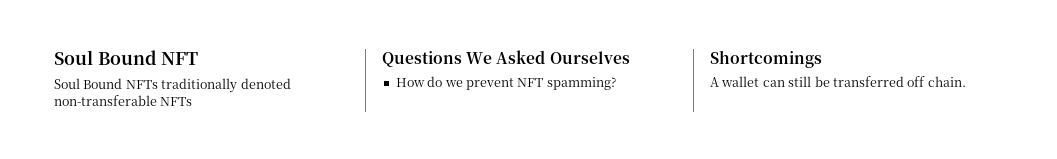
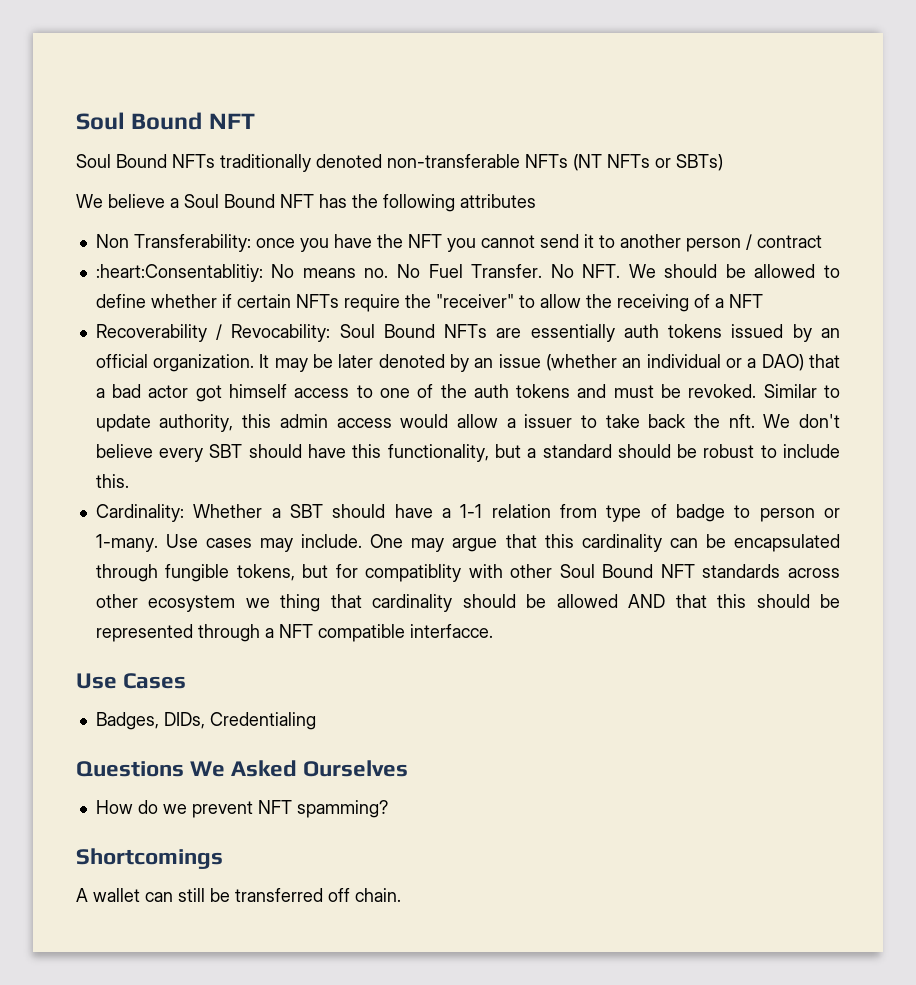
- Soul Bound NFTs traditionally denoted non-transferable NFTs
+ Soul Bound NFTs traditionally denoted non-transferable NFTs (NT NFTs or SBTs)
+ We believe a Soul Bound NFT has the following attributes
+ Non Transferability: once you have the NFT you cannot send it to another person / contract
+ :heart:Consentablitiy: No means no. No Fuel Transfer. No NFT. We should be allowed to define whether if certain NFTs require the "receiver" to allow the receiving of a NFT
+ Recoverability / Revocability: Soul Bound NFTs are essentially auth tokens issued by an official organization. It may be later denoted by an issue (whether an individual or a DAO) that a bad actor got himself access to one of the auth tokens and must be revoked. Similar to update authority, this admin access would allow a issuer to take back the nft. We don't believe every SBT should have this functionality, but a standard should be robust to include this.
+ Cardinality: Whether a SBT should have a 1-1 relation from type of badge to person or 1-many. Use cases may include. One may argue that this cardinality can be encapsulated through fungible tokens, but for compatiblity with other Soul Bound NFT standards across other ecosystem we thing that cardinality should be allowed AND that this should be represented through a NFT compatible interfacce.
+ Use Cases
+ Badges, DIDs, Credentialing

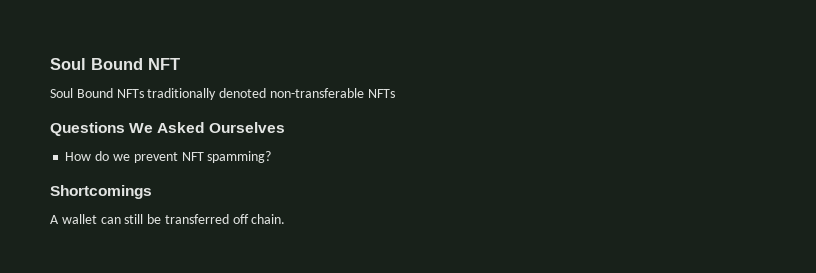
- Soul Bound NFTs traditionally denoted non-transferable NFTs (NT NFTs or SBTs)
- We believe a Soul Bound NFT has the following attributes
- Non Transferability: once you have the NFT you cannot send it to another person / contract
- :heart:Consentablitiy: No means no. No Fuel Transfer. No NFT. We should be allowed to define whether if certain NFTs require the "receiver" to allow the receiving of a NFT
- Recoverability / Revocability: Soul Bound NFTs are essentially auth tokens issued by an official organization. It may be later denoted by an issue (whether an individual or a DAO) that a bad actor got himself access to one of the auth tokens and must be revoked. Similar to update authority, this admin access would allow a issuer to take back the nft. We don't believe every SBT should have this functionality, but a standard should be robust to include this.
- Cardinality: Whether a SBT should have a 1-1 relation from type of badge to person or 1-many. Use cases may include. One may argue that this cardinality can be encapsulated through fungible tokens, but for compatiblity with other Soul Bound NFT standards across other ecosystem we thing that cardinality should be allowed AND that this should be represented through a NFT compatible interfacce.
- Use Cases
- Badges, DIDs, Credentialing
+ Soul Bound NFTs traditionally denoted non-transferable NFTs

